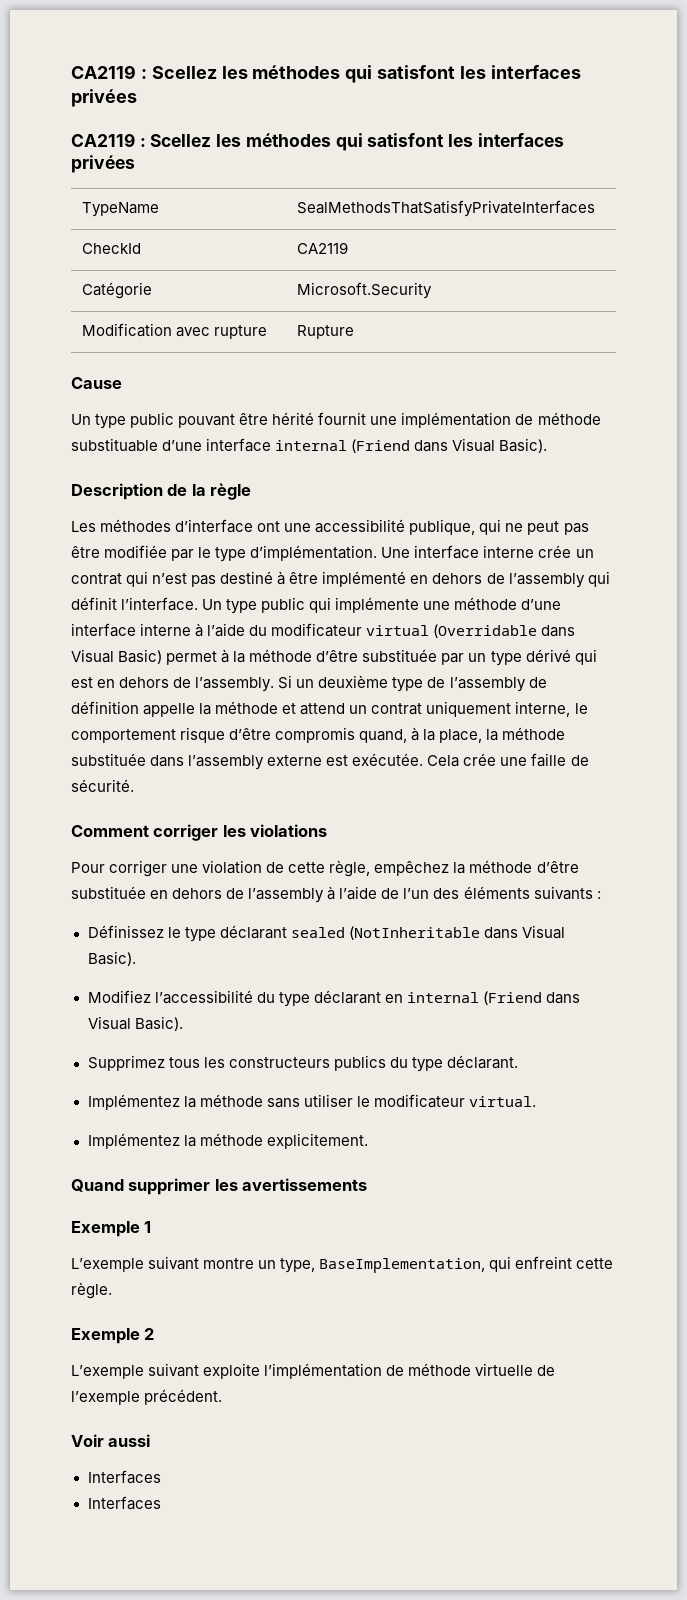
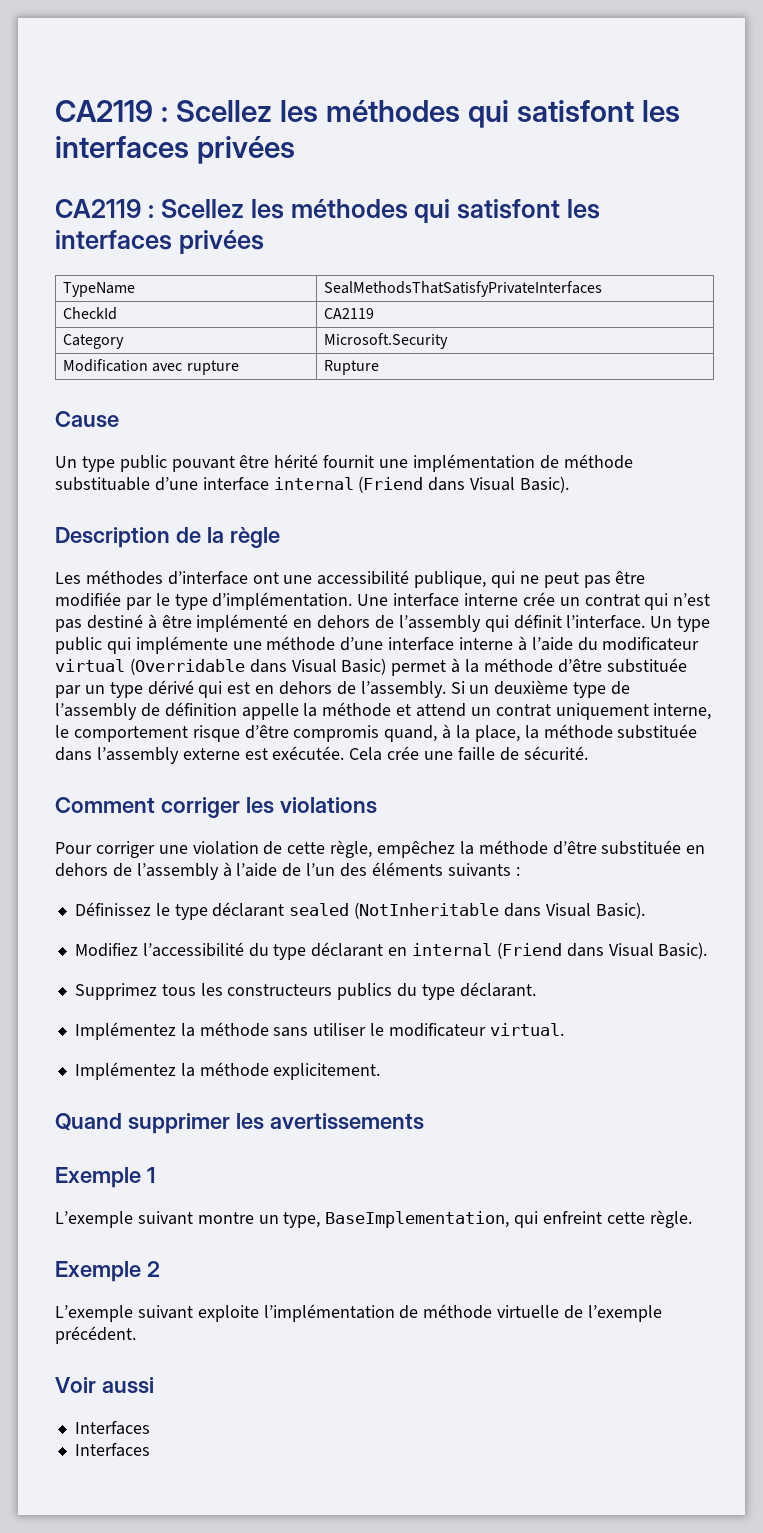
- Catégorie | Microsoft.Security
+ Category | Microsoft.Security

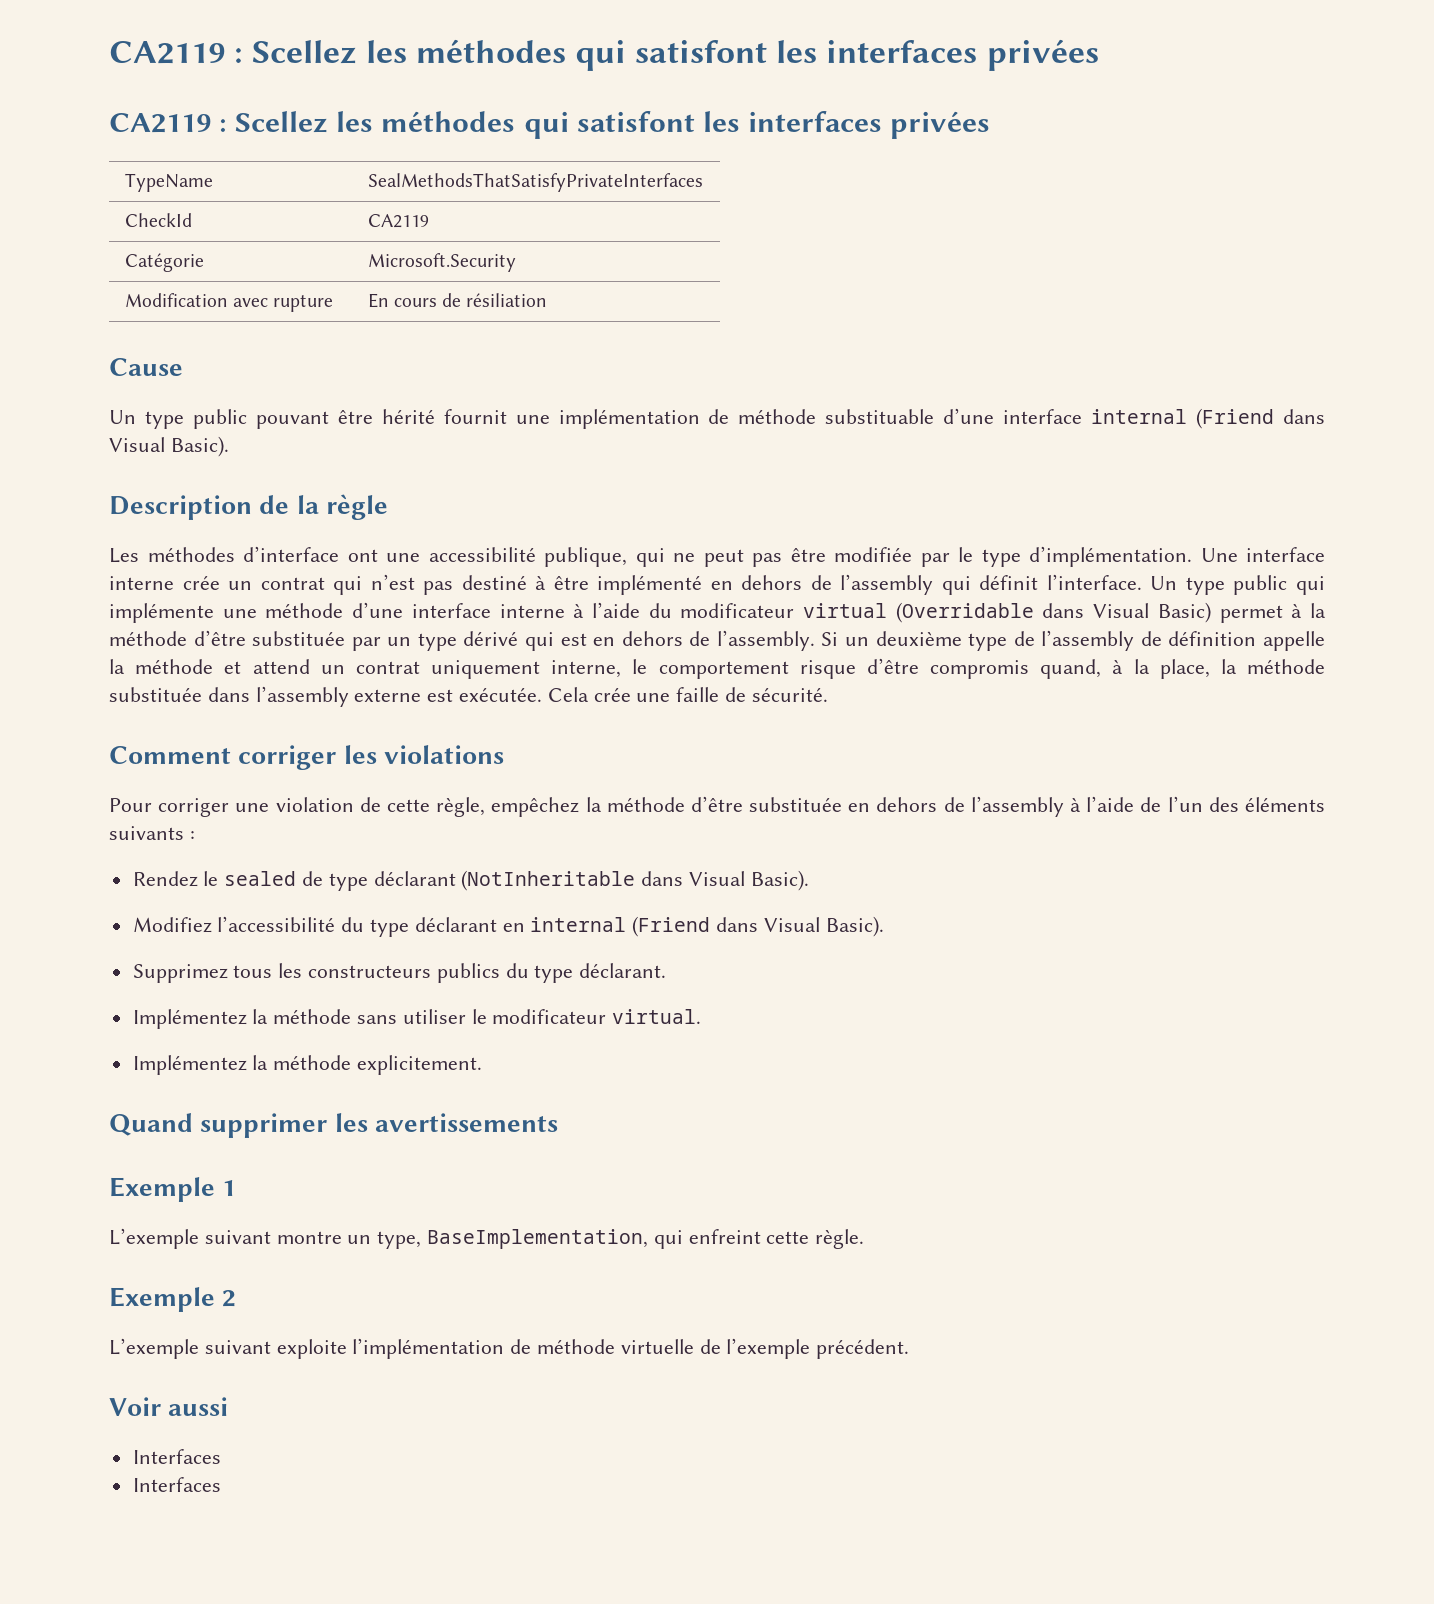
- Category | Microsoft.Security
+ Catégorie | Microsoft.Security
- Modification avec rupture | Rupture
+ Modification avec rupture | En cours de résiliation
- Définissez le type déclarant sealed (NotInheritable dans Visual Basic).
+ Rendez le sealed de type déclarant (NotInheritable dans Visual Basic).

